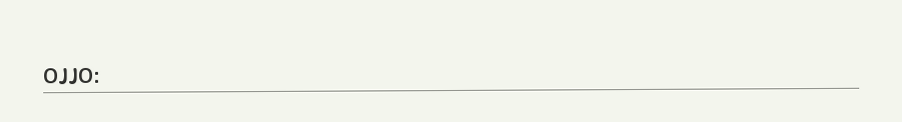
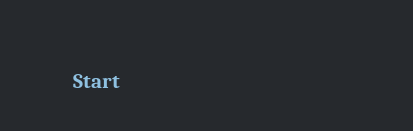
- OJJO:
+ Start

